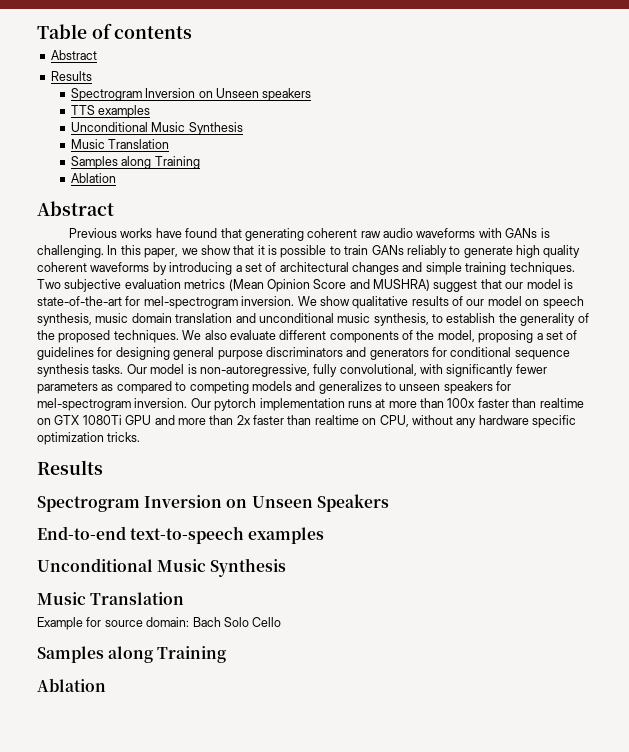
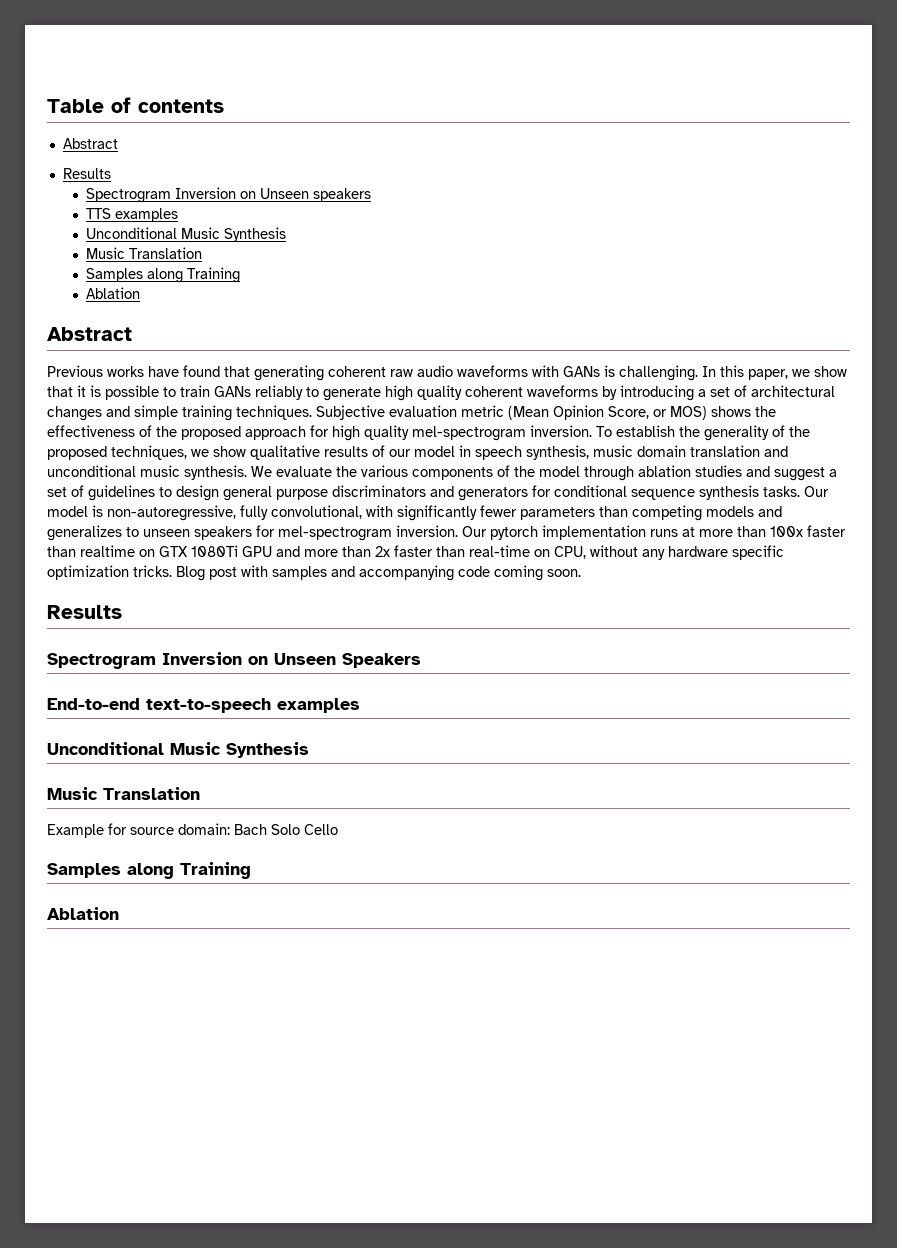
- Two subjective evaluation metrics (Mean Opinion Score and MUSHRA) suggest that our model is state-of-the-art for mel-spectrogram inversion. We show qualitative results of our model on speech synthesis, music domain translation and unconditional music synthesis, to establish the generality of the proposed techniques. We also evaluate different components of the model, proposing a set of guidelines for designing general purpose discriminators and generators for conditional sequence synthesis tasks.
+ Subjective evaluation metric (Mean Opinion Score, or MOS) shows the effectiveness of the proposed approach for high quality mel-spectrogram inversion. To establish the generality of the proposed techniques, we show qualitative results of our model in speech synthesis, music domain translation and unconditional music synthesis. We evaluate the various components of the model through ablation studies and suggest a set of guidelines to design general purpose discriminators and generators for conditional sequence synthesis tasks.
- Our model is non-autoregressive, fully convolutional, with significantly fewer parameters as compared to competing models and generalizes to unseen speakers for mel-spectrogram inversion.
+ Our model is non-autoregressive, fully convolutional, with significantly fewer parameters than competing models and generalizes to unseen speakers for mel-spectrogram inversion.
- Our pytorch implementation runs at more than 100x faster than realtime on GTX 1080Ti GPU and more than 2x faster than realtime on CPU, without any hardware specific optimization tricks.
+ Our pytorch implementation runs at more than 100x faster than realtime on GTX 1080Ti GPU and more than 2x faster than real-time on CPU, without any hardware specific optimization tricks. Blog post with samples and accompanying code coming soon.

